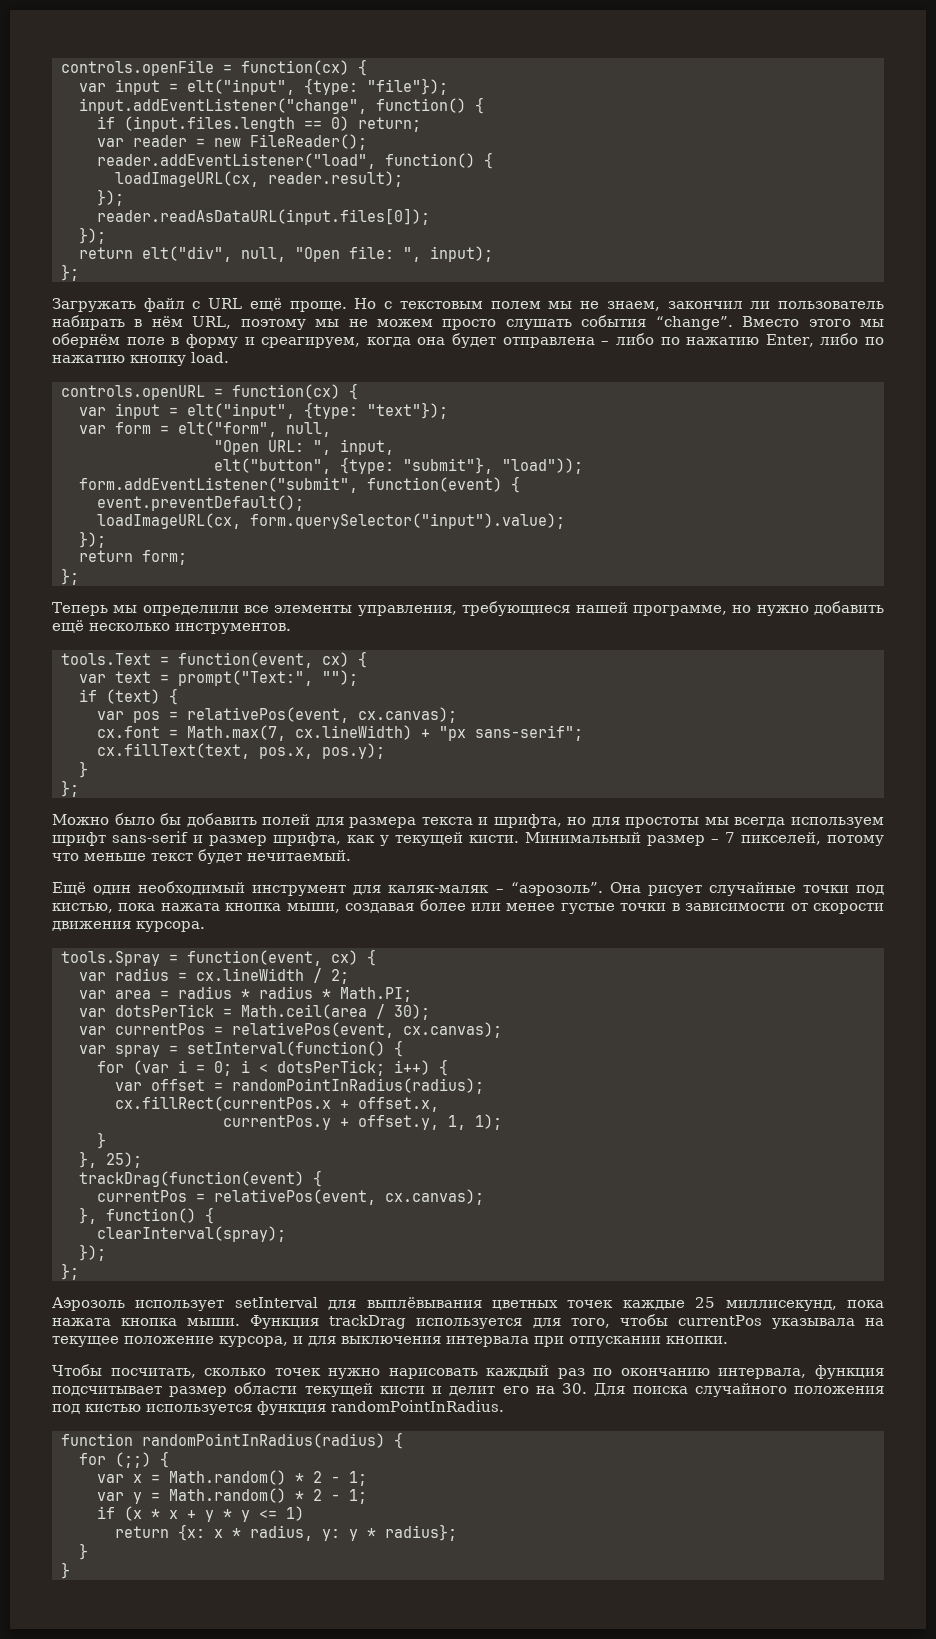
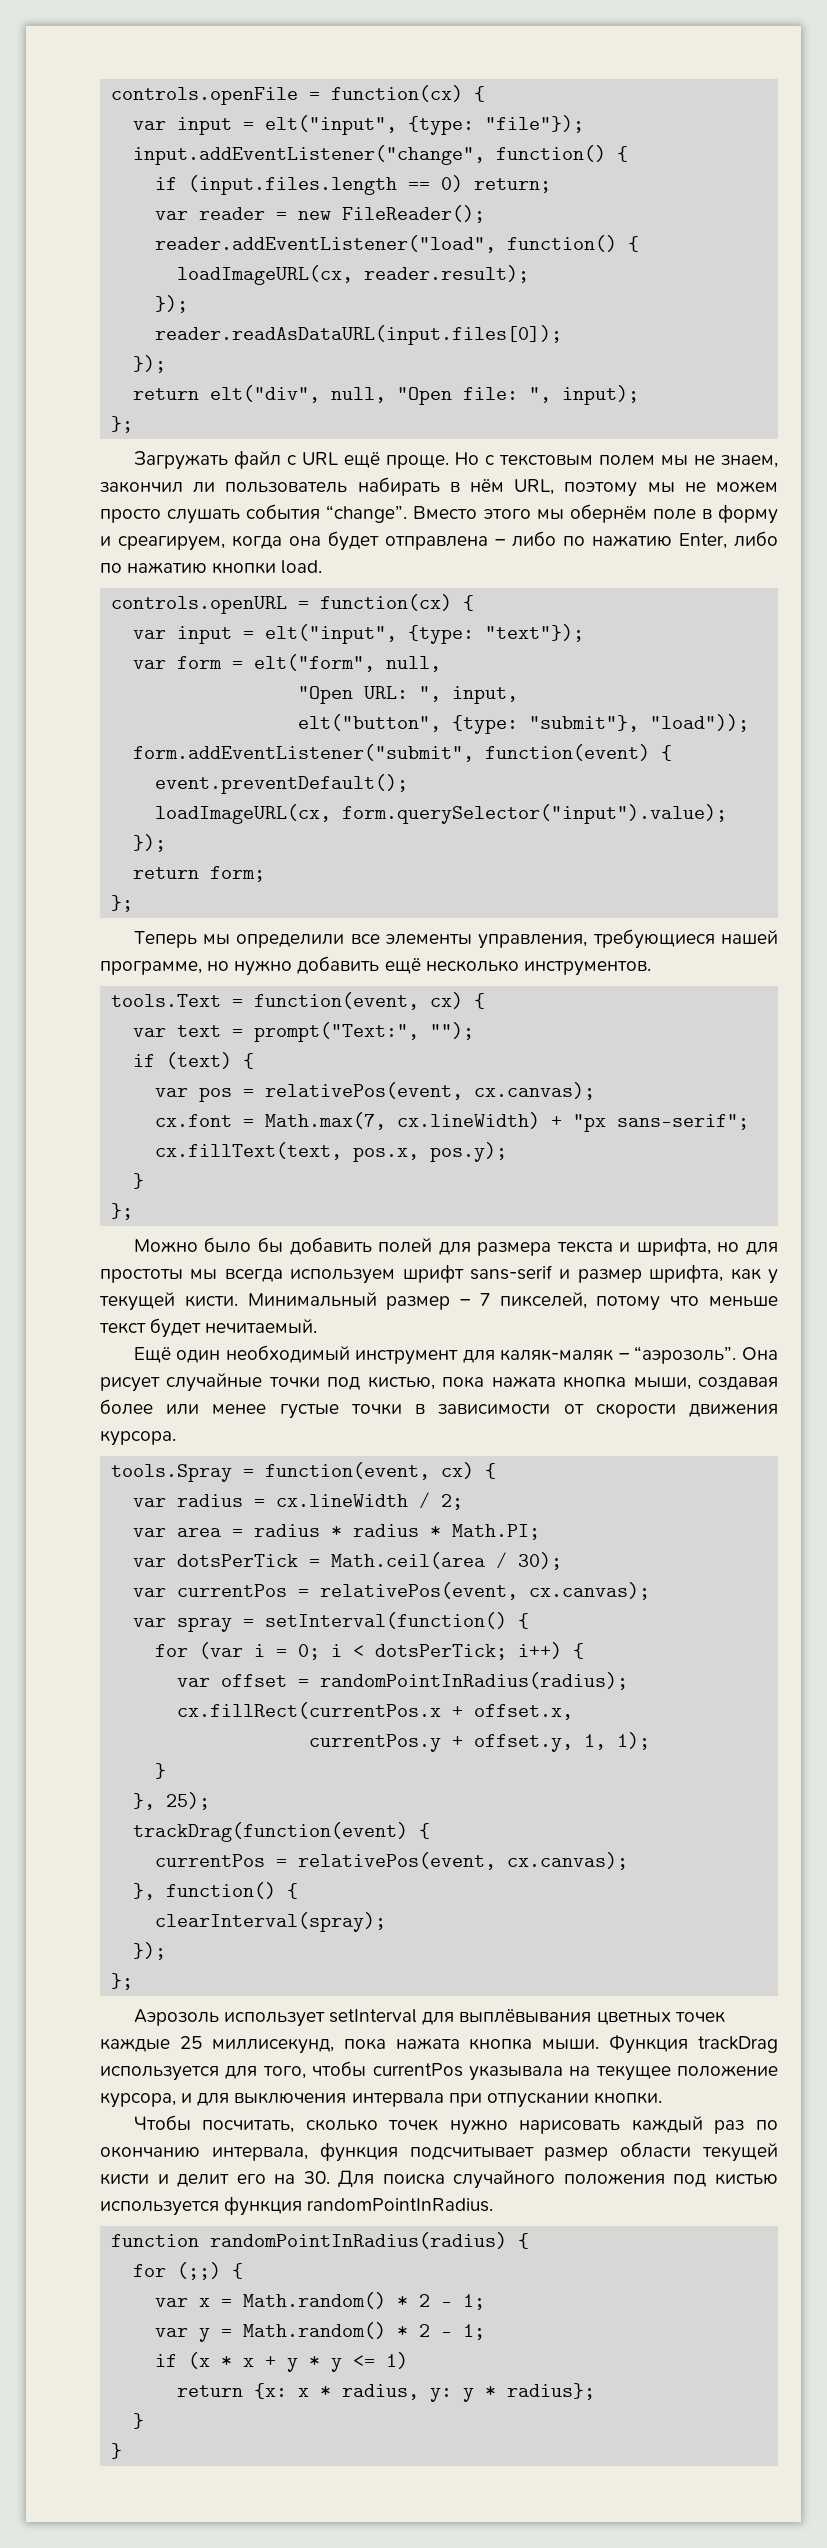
- Вместо этого мы обернём поле в форму и среагируем, когда она будет отправлена – либо по нажатию Enter, либо по нажатию кнопку load.
+ Вместо этого мы обернём поле в форму и среагируем, когда она будет отправлена – либо по нажатию Enter, либо по нажатию кнопки load.

